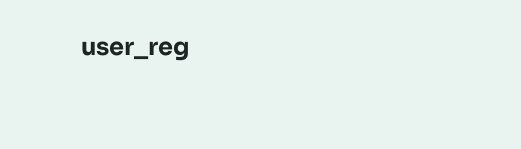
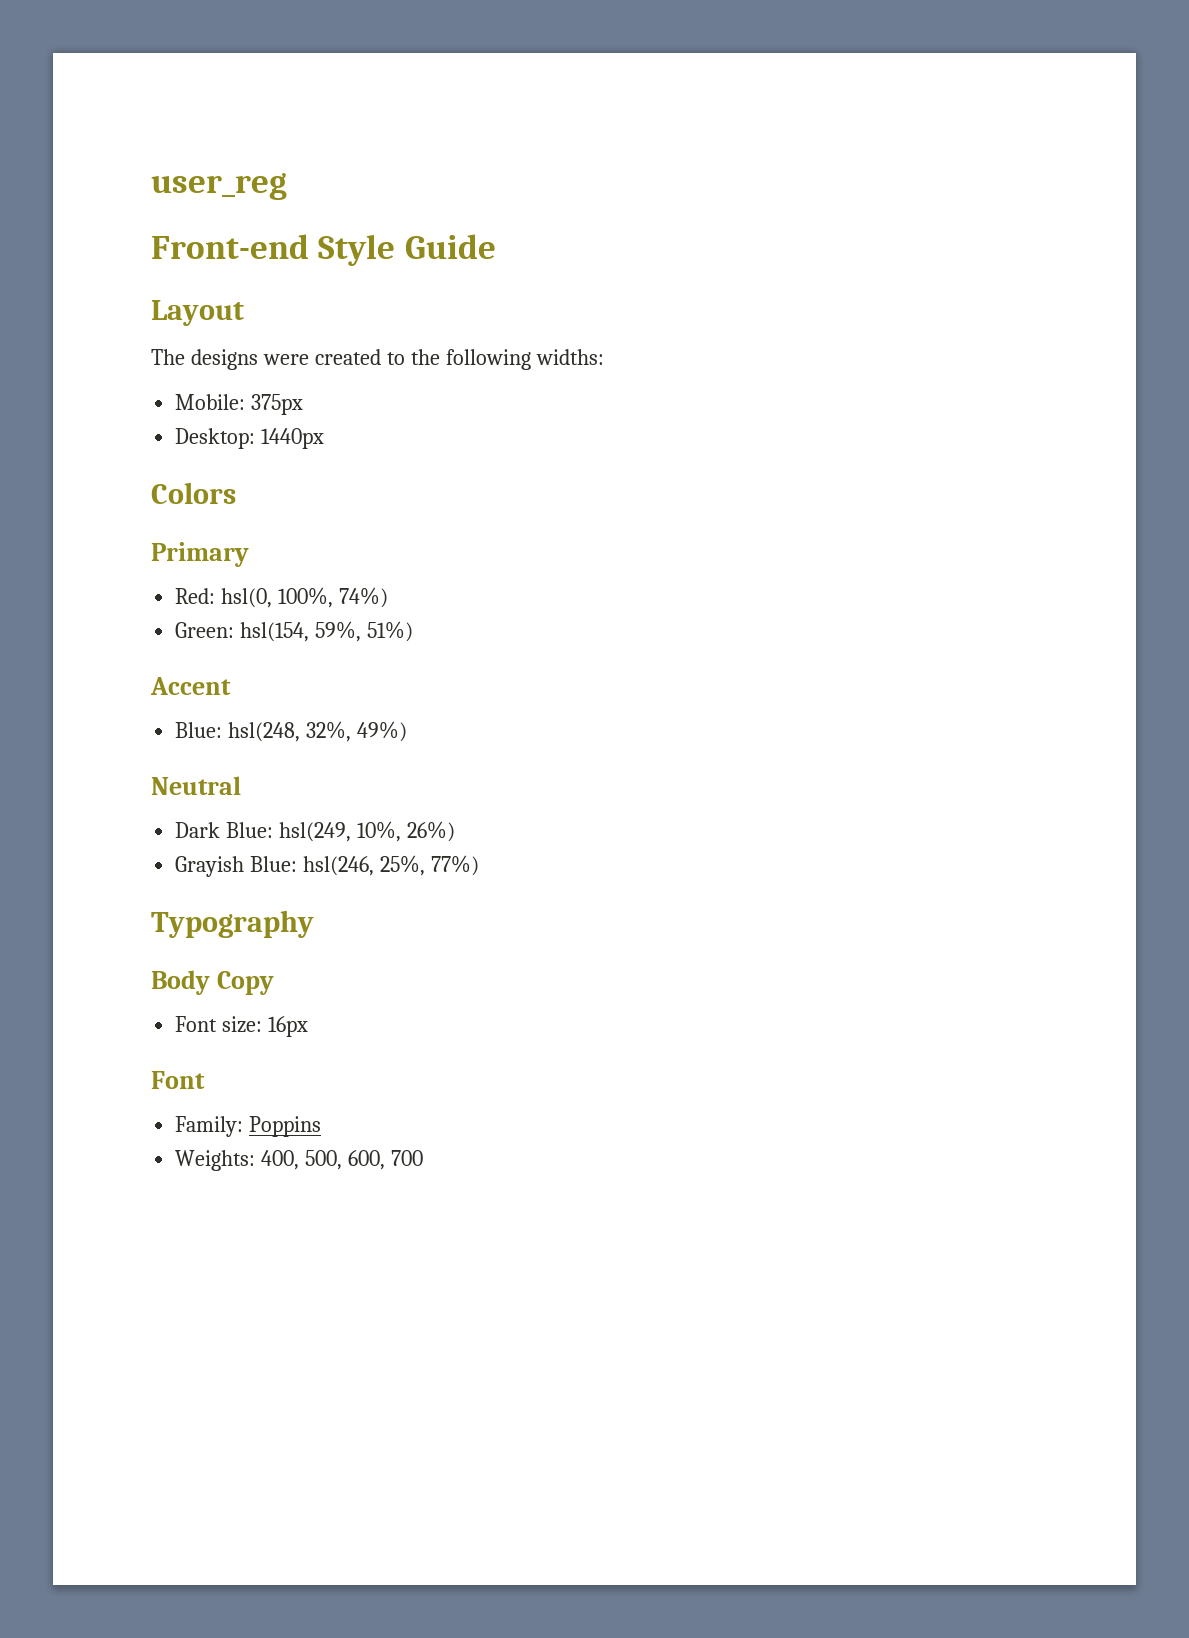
+ Front-end Style Guide
+ Layout
+ The designs were created to the following widths:
+ Mobile: 375px
+ Desktop: 1440px
+ Colors
+ Primary
+ Red: hsl(0, 100%, 74%)
+ Green: hsl(154, 59%, 51%)
+ Accent
+ Blue: hsl(248, 32%, 49%)
+ Neutral
+ Dark Blue: hsl(249, 10%, 26%)
+ Grayish Blue: hsl(246, 25%, 77%)
+ Typography
+ Body Copy
+ Font size: 16px
+ Font
+ Family: Poppins
+ Weights: 400, 500, 600, 700

